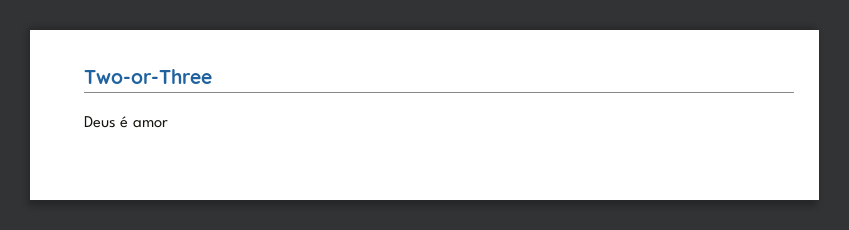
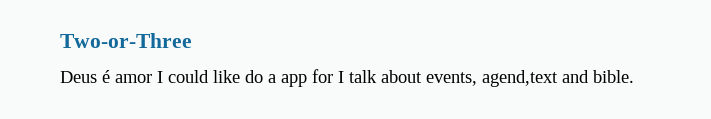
- Deus é amor
+ Deus é amor I could like do a app for I talk about events, agend,text and bible.

